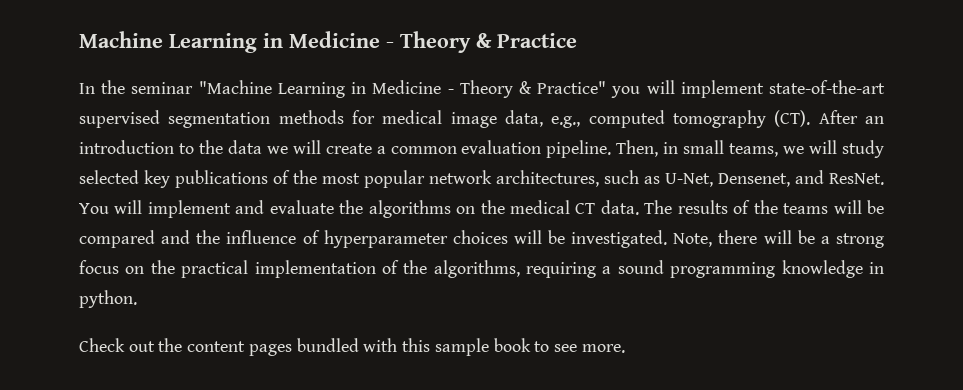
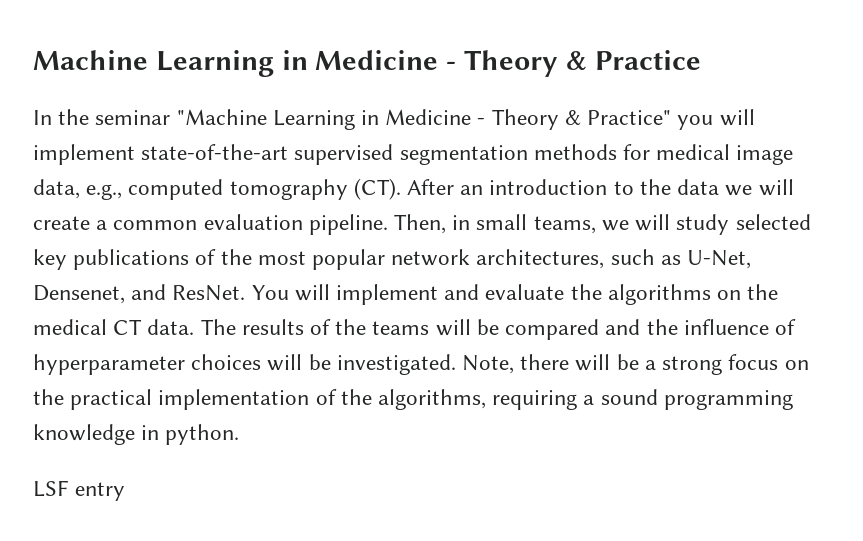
- Check out the content pages bundled with this sample book to see more.
+ LSF entry

